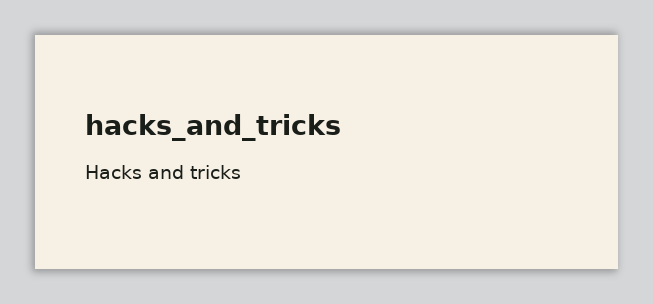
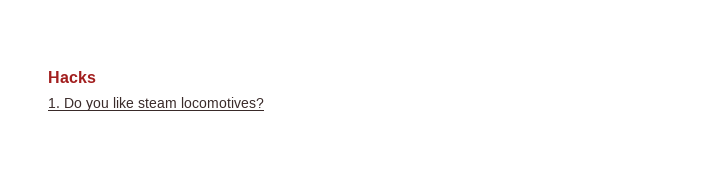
- hacks_and_tricks
- Hacks and tricks
+ Hacks
+ 1. Do you like steam locomotives?

